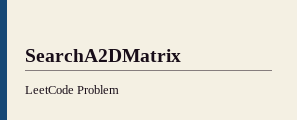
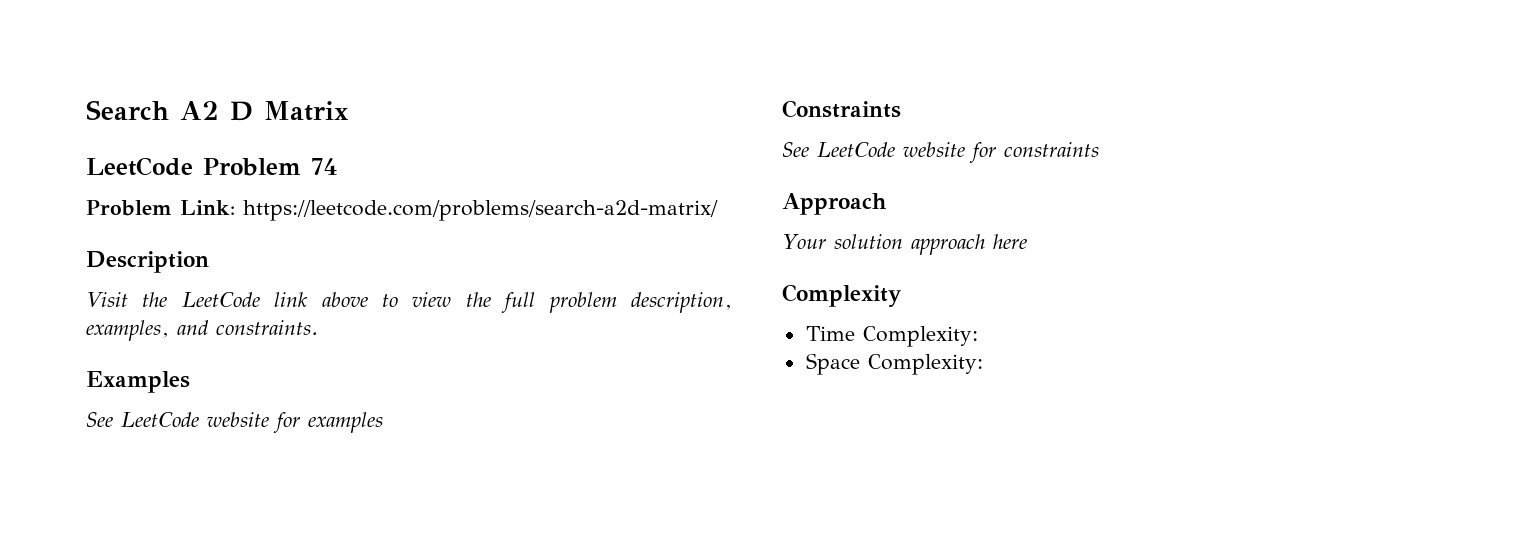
- SearchA2DMatrix
- LeetCode Problem
+ Search A2 D Matrix
+ LeetCode Problem 74
+ Problem Link: https://leetcode.com/problems/search-a2d-matrix/
+ Description
+ Visit the LeetCode link above to view the full problem description, examples, and constraints.
+ Examples
+ See LeetCode website for examples
+ Constraints
+ See LeetCode website for constraints
+ Approach
+ Your solution approach here
+ Complexity
+ Time Complexity:
+ Space Complexity:

